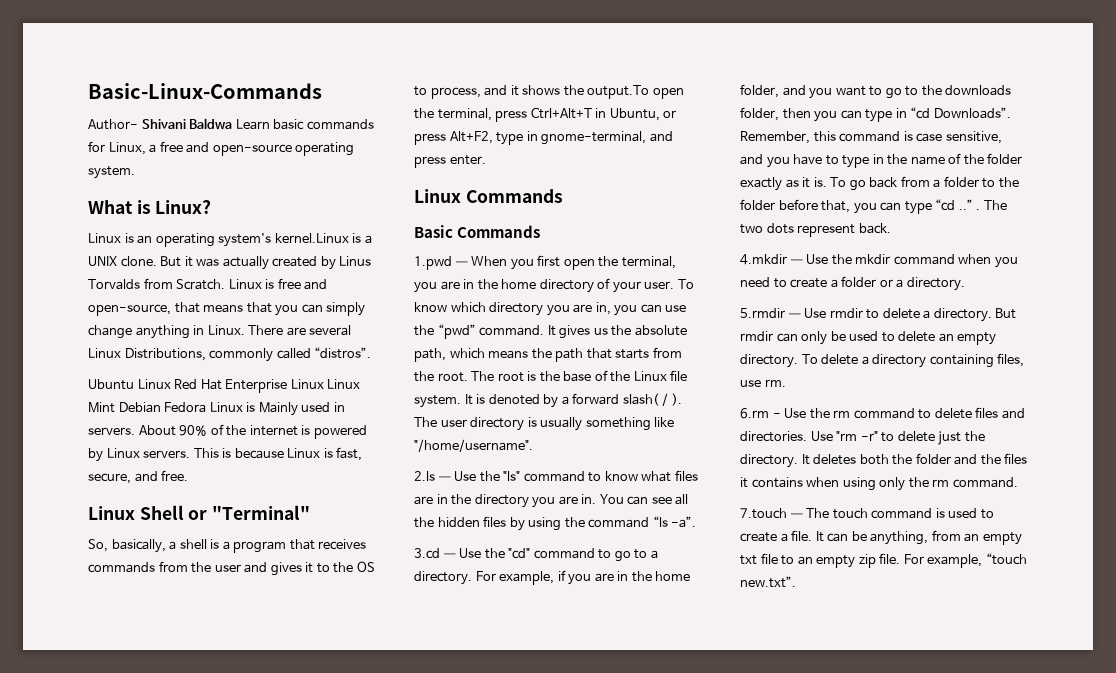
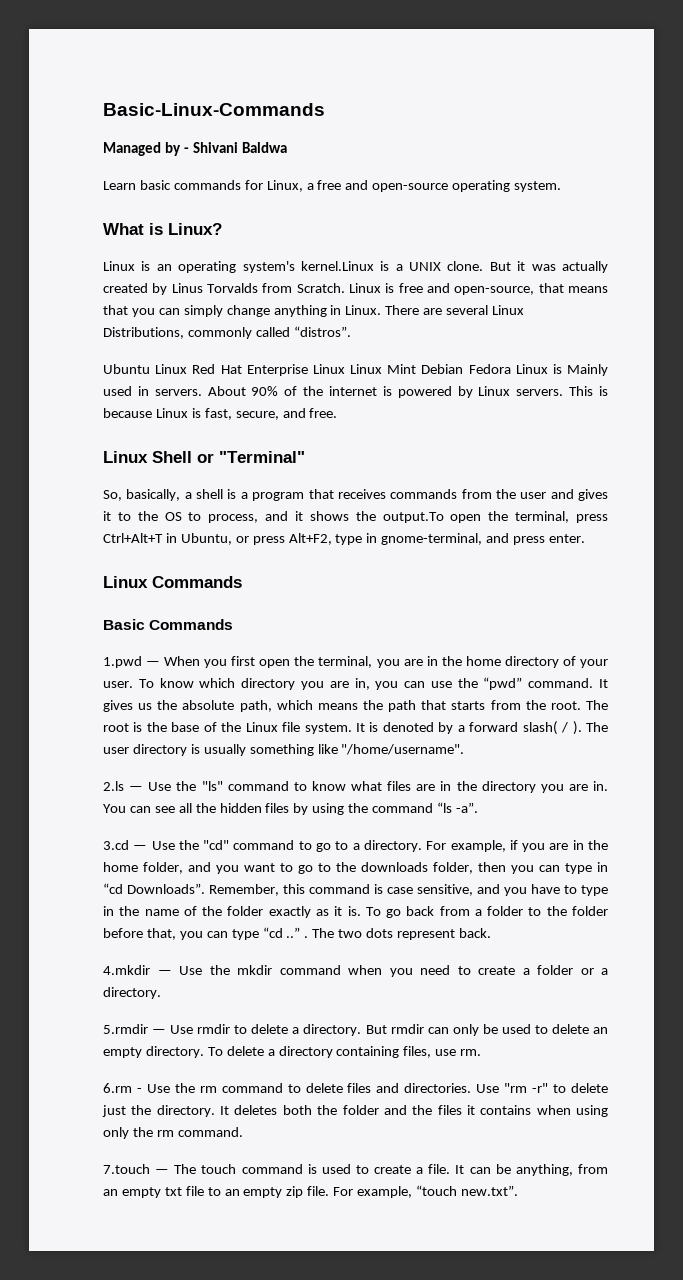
- Author- Shivani Baldwa Learn basic commands for Linux, a free and open-source operating system.
+ Managed by - Shivani Baldwa
+ Learn basic commands for Linux, a free and open-source operating system.

